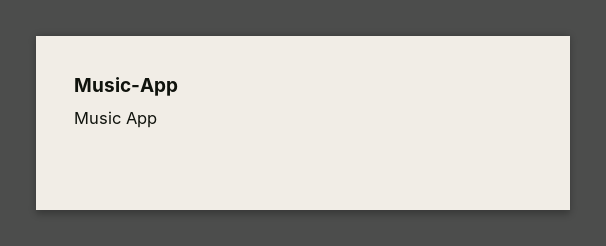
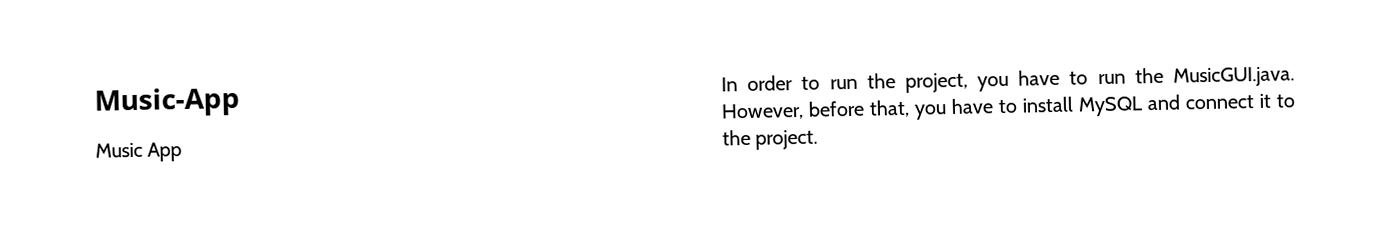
+ In order to run the project, you have to run the MusicGUI.java. However, before that, you have to install MySQL and connect it to the project.

